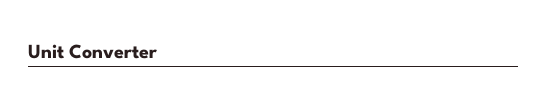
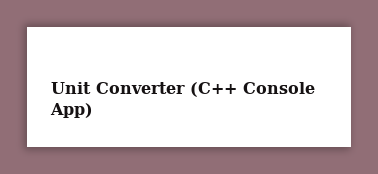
- Unit Converter
+ Unit Converter (C++ Console App)

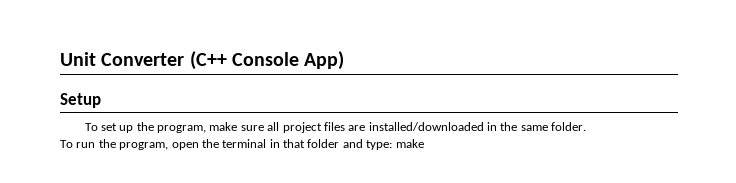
+ Setup
+ To set up the program, make sure all project files are installed/downloaded in the same folder.
+ To run the program, open the terminal in that folder and type: make

